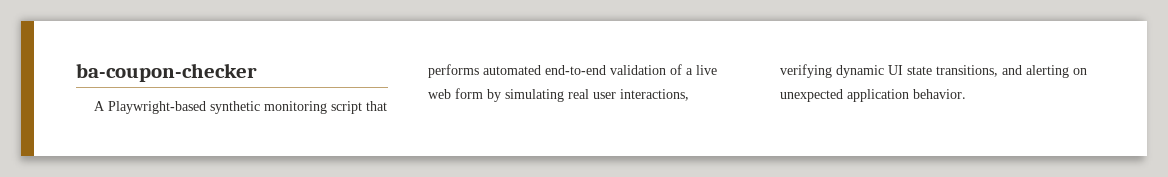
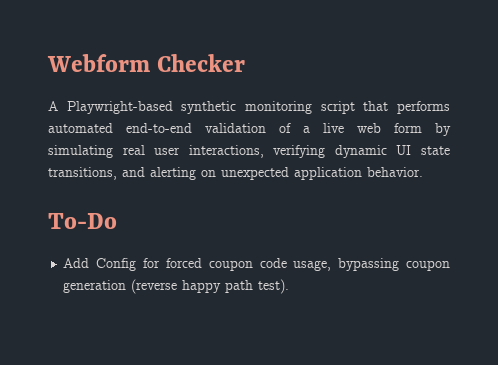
- ba-coupon-checker
+ Webform Checker
+ To-Do
+ Add Config for forced coupon code usage, bypassing coupon generation (reverse happy path test).

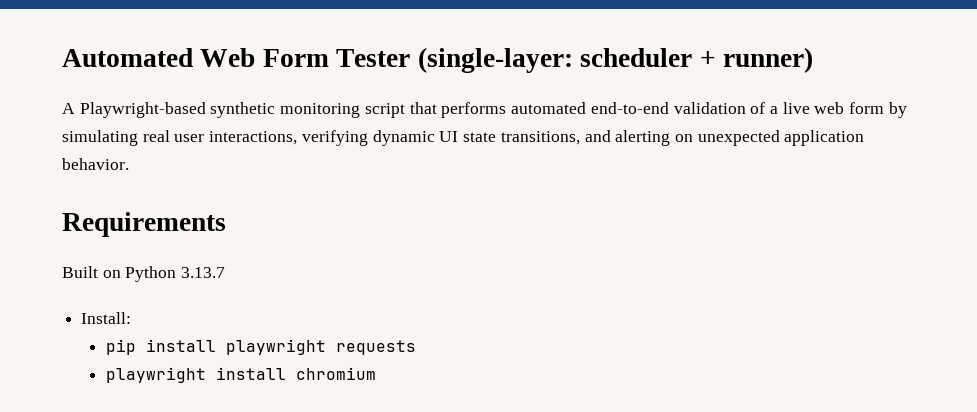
- Webform Checker
+ Automated Web Form Tester (single-layer: scheduler + runner)
- To-Do
- Add Config for forced coupon code usage, bypassing coupon generation (reverse happy path test).
+ Requirements
+ Built on Python 3.13.7
+ Install:
+ pip install playwright requests
+ playwright install chromium

